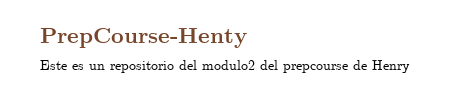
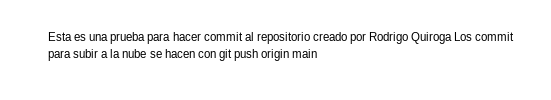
- PrepCourse-Henty
- Este es un repositorio del modulo2 del prepcourse de Henry
+ Esta es una prueba para hacer commit al repositorio creado por Rodrigo Quiroga Los commit para subir a la nube se hacen con git push origin main

